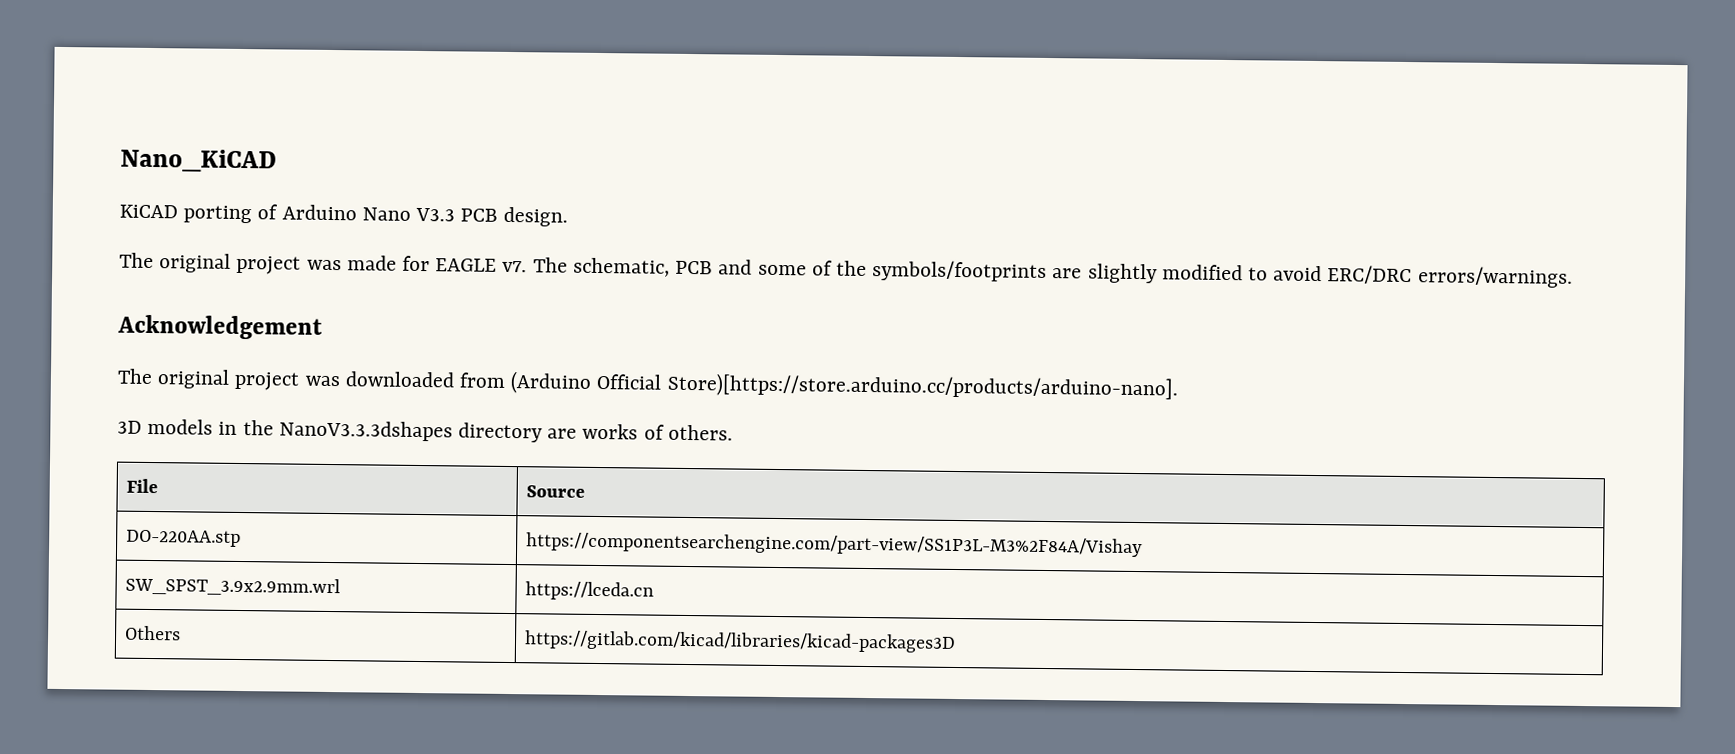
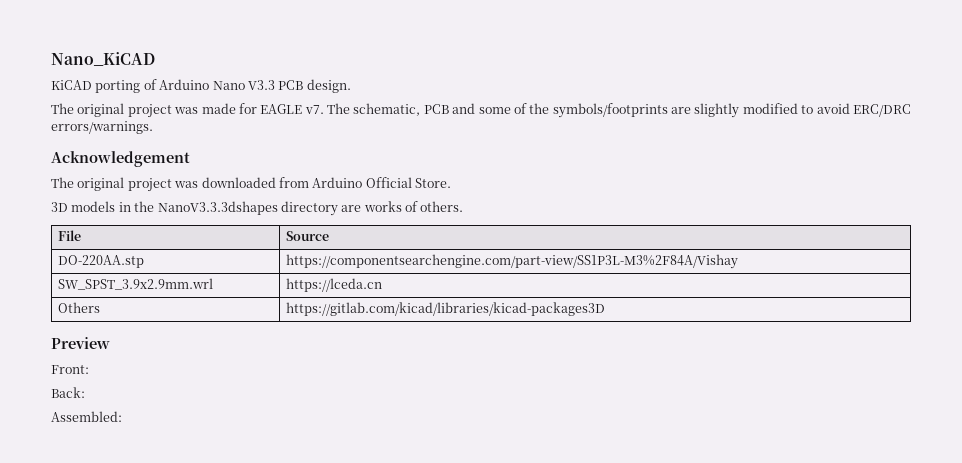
- The original project was downloaded from (Arduino Official Store)[https://store.arduino.cc/products/arduino-nano].
+ The original project was downloaded from Arduino Official Store.
+ Preview
+ Front:
+ Back:
+ Assembled:

